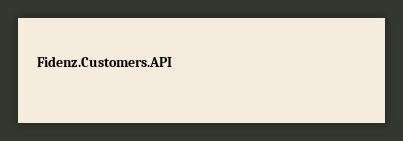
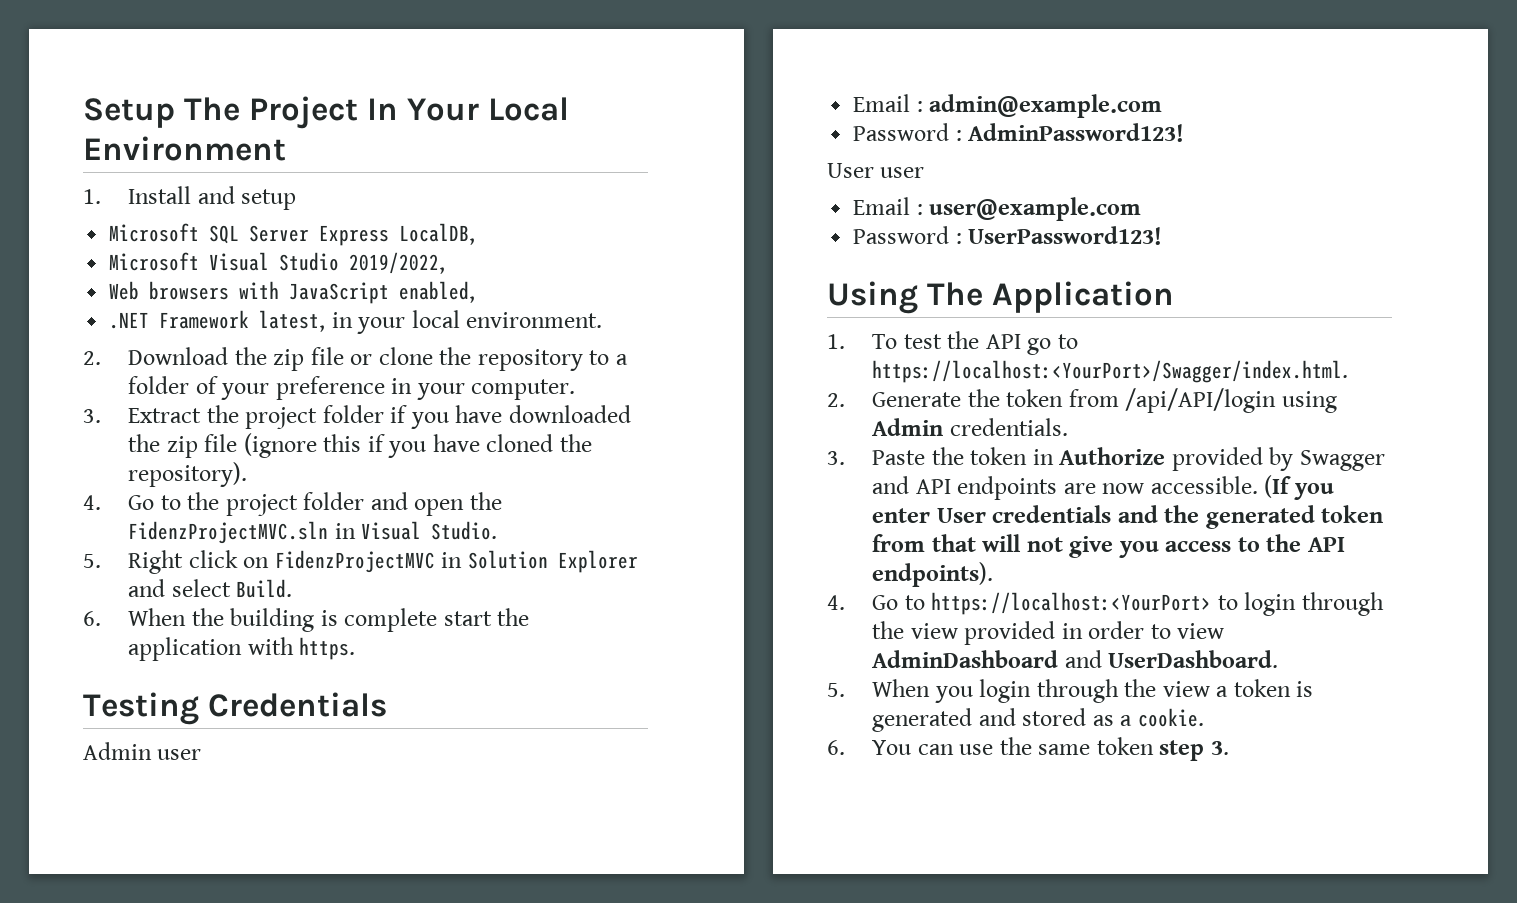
- Fidenz.Customers.API
+ Setup The Project In Your Local Environment
+ 1. Install and setup
+ Microsoft SQL Server Express LocalDB,
+ Microsoft Visual Studio 2019/2022,
+ Web browsers with JavaScript enabled,
+ .NET Framework latest, in your local environment.
+ 2. Download the zip file or clone the repository to a folder of your preference in your computer.
+ 3. Extract the project folder if you have downloaded the zip file (ignore this if you have cloned the repository).
+ 4. Go to the project folder and open the FidenzProjectMVC.sln in Visual Studio.
+ 5. Right click on FidenzProjectMVC in Solution Explorer and select Build.
+ 6. When the building is complete start the application with https.
+ Testing Credentials
+ Admin user
+ Email : admin@example.com
+ Password : AdminPassword123!
+ User user
+ Email : user@example.com
+ Password : UserPassword123!
+ Using The Application
+ 1. To test the API go to https://localhost:<YourPort>/Swagger/index.html.
+ 2. Generate the token from /api/API/login using Admin credentials.
+ 3. Paste the token in Authorize provided by Swagger and API endpoints are now accessible. (If you enter User credentials and the generated token from that will not give you access to the API endpoints).
+ 4. Go to https://localhost:<YourPort> to login through the view provided in order to view AdminDashboard and UserDashboard.
+ 5. When you login through the view a token is generated and stored as a cookie.
+ 6. You can use the same token step 3.

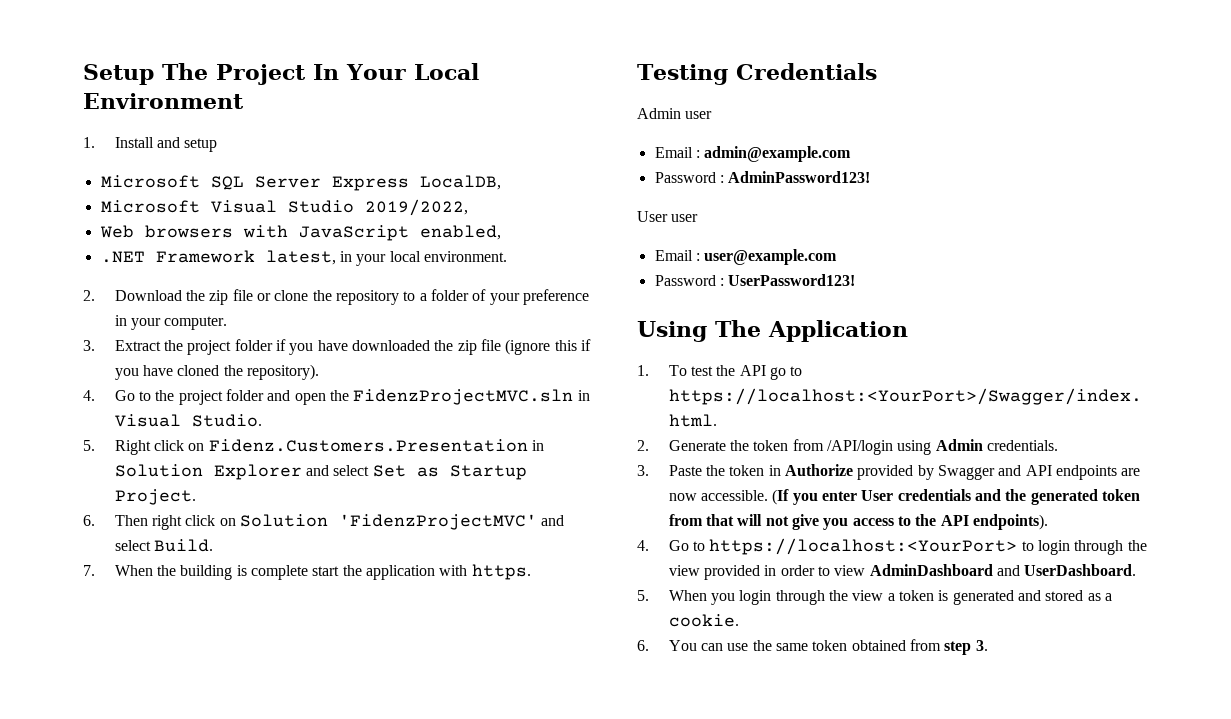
- 5. Right click on FidenzProjectMVC in Solution Explorer and select Build.
+ 5. Right click on Fidenz.Customers.Presentation in Solution Explorer and select Set as Startup Project.
+ 6. Then right click on Solution 'FidenzProjectMVC' and select Build.
- 6. When the building is complete start the application with https.
+ 7. When the building is complete start the application with https.
- 2. Generate the token from /api/API/login using Admin credentials.
+ 2. Generate the token from /API/login using Admin credentials.
- 6. You can use the same token step 3.
+ 6. You can use the same token obtained from step 3.

